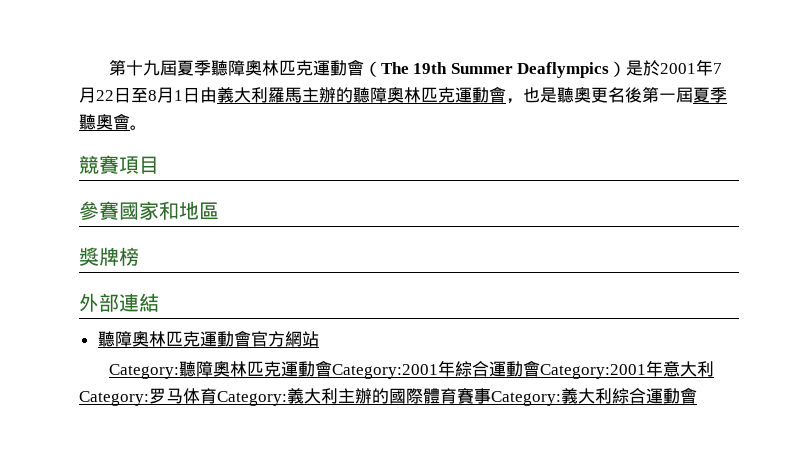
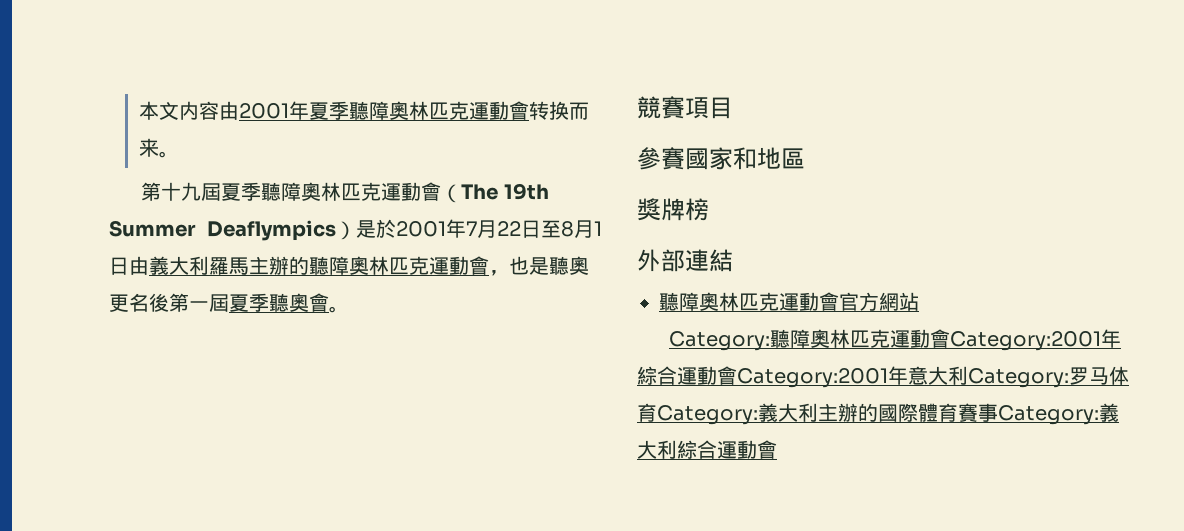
+ 本文内容由2001年夏季聽障奧林匹克運動會转换而来。

